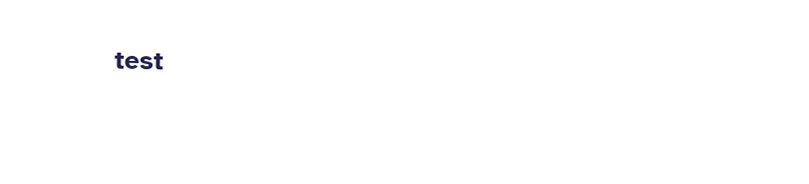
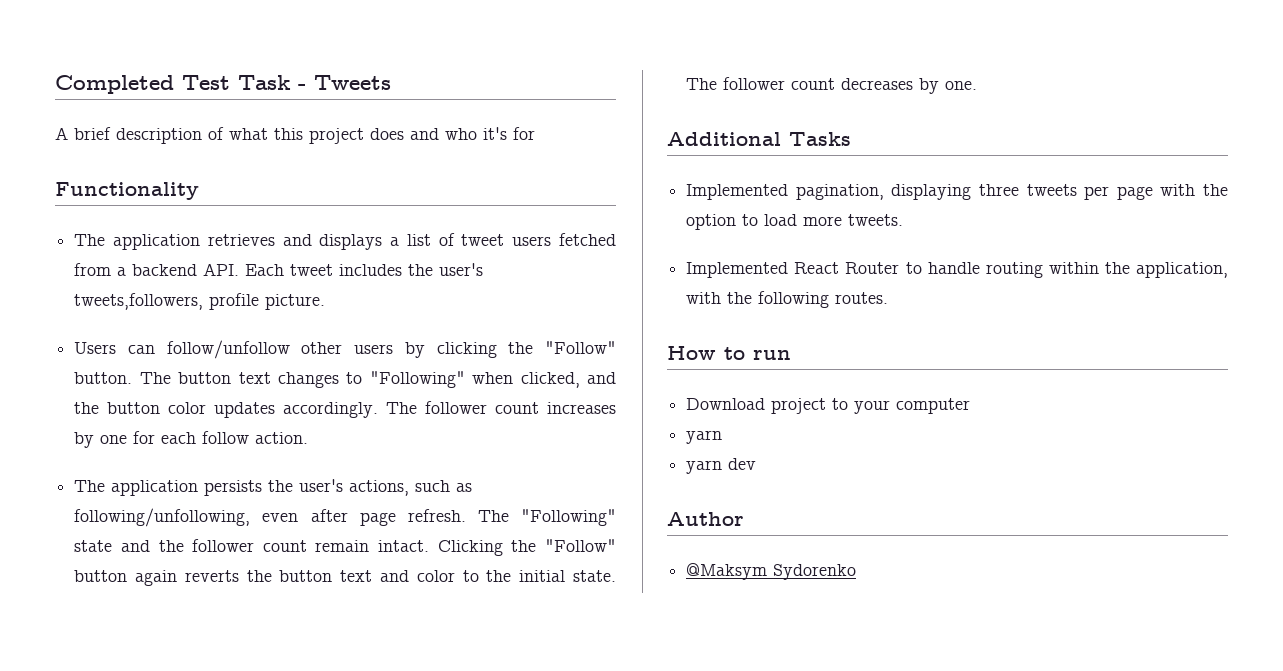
- test
+ Completed Test Task - Tweets
+ A brief description of what this project does and who it's for
+ Functionality
+ The application retrieves and displays a list of tweet users fetched from a backend API. Each tweet includes the user's tweets,followers, profile picture.
+ Users can follow/unfollow other users by clicking the "Follow" button. The button text changes to "Following" when clicked, and the button color updates accordingly. The follower count increases by one for each follow action.
+ The application persists the user's actions, such as following/unfollowing, even after page refresh. The "Following" state and the follower count remain intact. Clicking the "Follow" button again reverts the button text and color to the initial state. The follower count decreases by one.
+ Additional Tasks
+ Implemented pagination, displaying three tweets per page with the option to load more tweets.
+ Implemented React Router to handle routing within the application, with the following routes.
+ How to run
+ Download project to your computer
+ yarn
+ yarn dev
+ Author
+ @Maksym Sydorenko

